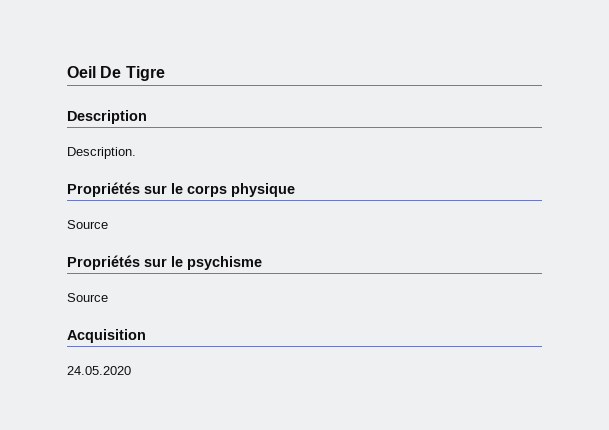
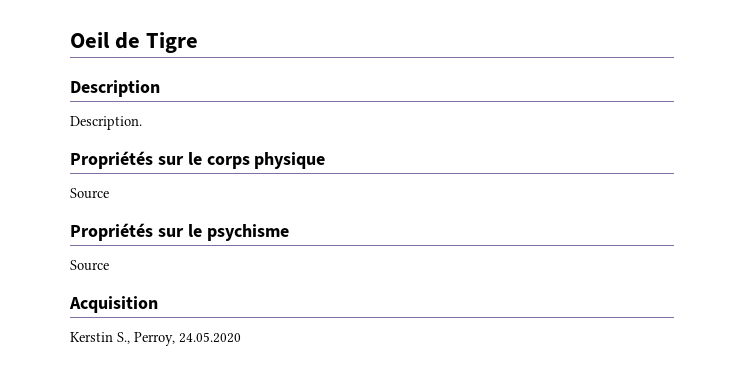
- Oeil De Tigre
+ Oeil de Tigre
- 24.05.2020
+ Kerstin S., Perroy, 24.05.2020

